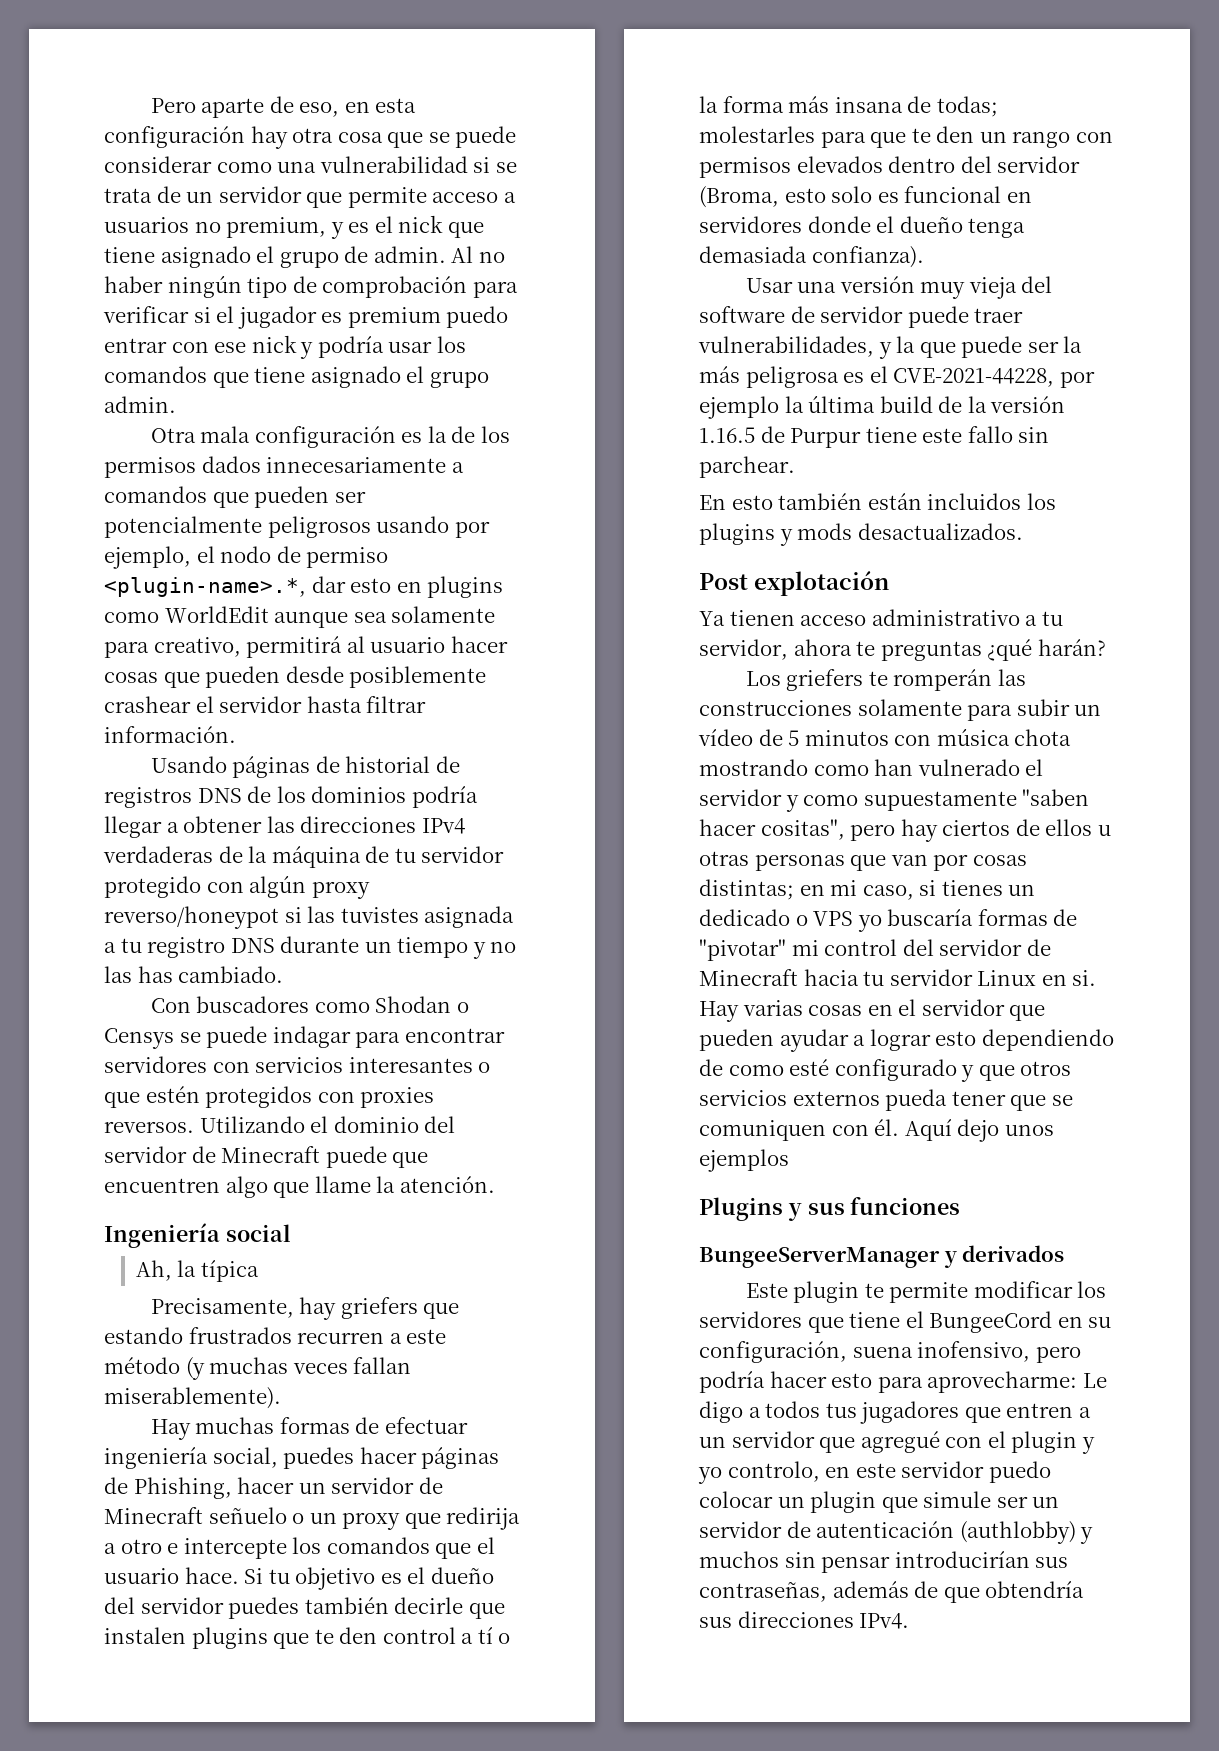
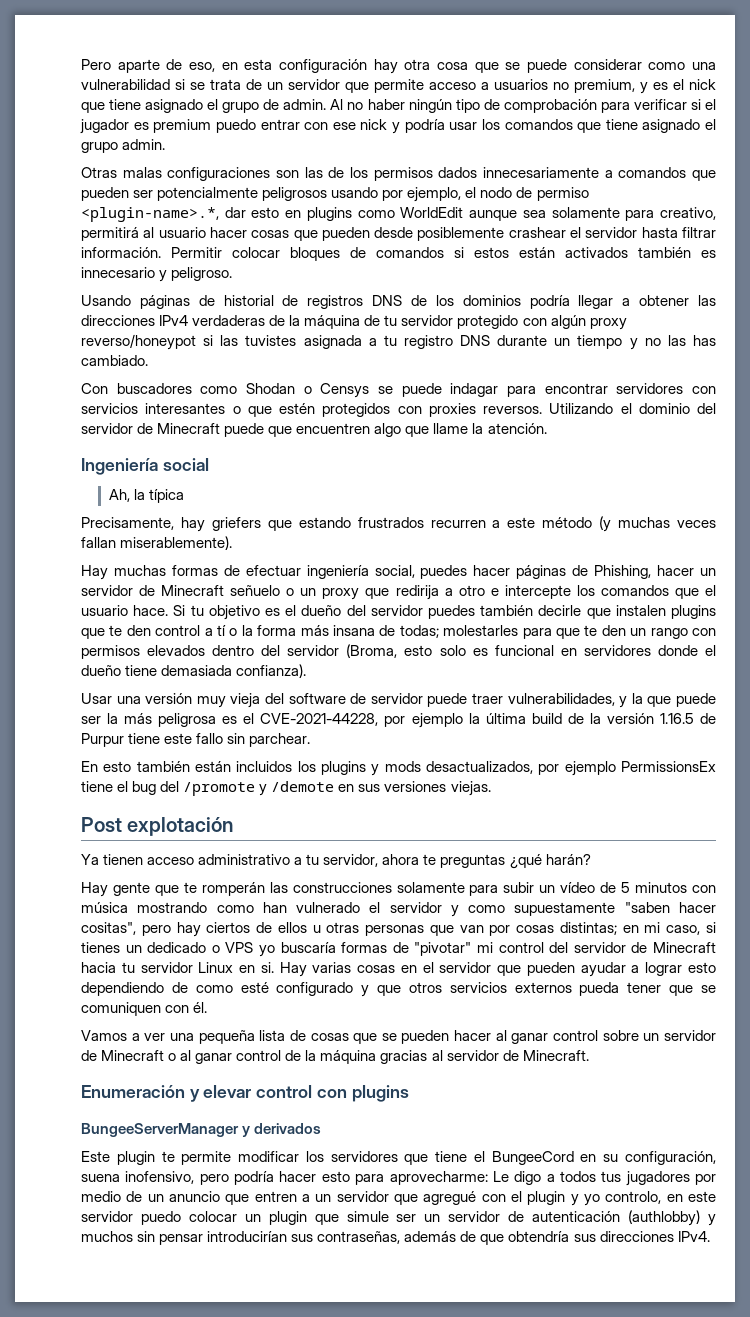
- Otra mala configuración es la de los permisos dados innecesariamente a comandos que pueden ser potencialmente peligrosos usando por ejemplo, el nodo de permiso <plugin-name>.*, dar esto en plugins como WorldEdit aunque sea solamente para creativo, permitirá al usuario hacer cosas que pueden desde posiblemente crashear el servidor hasta filtrar información.
+ Otras malas configuraciones son las de los permisos dados innecesariamente a comandos que pueden ser potencialmente peligrosos usando por ejemplo, el nodo de permiso <plugin-name>.*, dar esto en plugins como WorldEdit aunque sea solamente para creativo, permitirá al usuario hacer cosas que pueden desde posiblemente crashear el servidor hasta filtrar información. Permitir colocar bloques de comandos si estos están activados también es innecesario y peligroso.
- Si tu objetivo es el dueño del servidor puedes también decirle que instalen plugins que te den control a tí o la forma más insana de todas; molestarles para que te den un rango con permisos elevados dentro del servidor (Broma, esto solo es funcional en servidores donde el dueño tenga demasiada confianza).
+ Si tu objetivo es el dueño del servidor puedes también decirle que instalen plugins que te den control a tí o la forma más insana de todas; molestarles para que te den un rango con permisos elevados dentro del servidor (Broma, esto solo es funcional en servidores donde el dueño tiene demasiada confianza).
- En esto también están incluidos los plugins y mods desactualizados.
+ En esto también están incluidos los plugins y mods desactualizados, por ejemplo PermissionsEx tiene el bug del /promote y /demote en sus versiones viejas.
- Los griefers te romperán las construcciones solamente para subir un vídeo de 5 minutos con música chota mostrando como han vulnerado el servidor y como supuestamente "saben hacer cositas", pero hay ciertos de ellos u otras personas que van por cosas distintas;
+ Hay gente que te romperán las construcciones solamente para subir un vídeo de 5 minutos con música mostrando como han vulnerado el servidor y como supuestamente "saben hacer cositas", pero hay ciertos de ellos u otras personas que van por cosas distintas;
- Hay varias cosas en el servidor que pueden ayudar a lograr esto dependiendo de como esté configurado y que otros servicios externos pueda tener que se comuniquen con él. Aquí dejo unos ejemplos
- Plugins y sus funciones
+ Hay varias cosas en el servidor que pueden ayudar a lograr esto dependiendo de como esté configurado y que otros servicios externos pueda tener que se comuniquen con él.
+ Vamos a ver una pequeña lista de cosas que se pueden hacer al ganar control sobre un servidor de Minecraft o al ganar control de la máquina gracias al servidor de Minecraft.
+ Enumeración y elevar control con plugins
- Le digo a todos tus jugadores que entren a un servidor que agregué con el plugin y yo controlo, en este servidor puedo colocar un plugin que simule ser un servidor de autenticación (authlobby) y muchos sin pensar introducirían sus contraseñas, además de que obtendría sus direcciones IPv4.
+ Le digo a todos tus jugadores por medio de un anuncio que entren a un servidor que agregué con el plugin y yo controlo, en este servidor puedo colocar un plugin que simule ser un servidor de autenticación (authlobby) y muchos sin pensar introducirían sus contraseñas, además de que obtendría sus direcciones IPv4.

